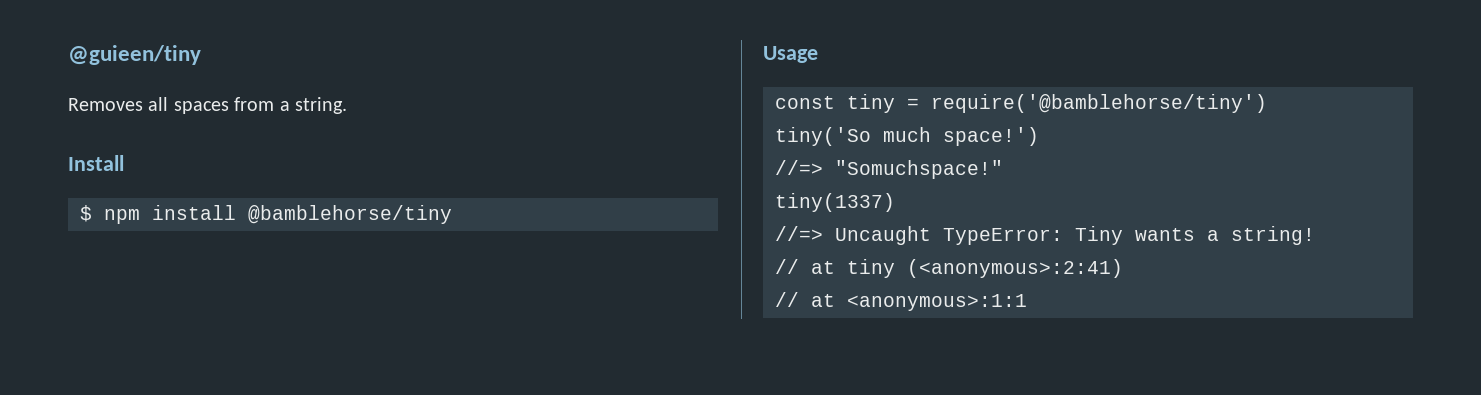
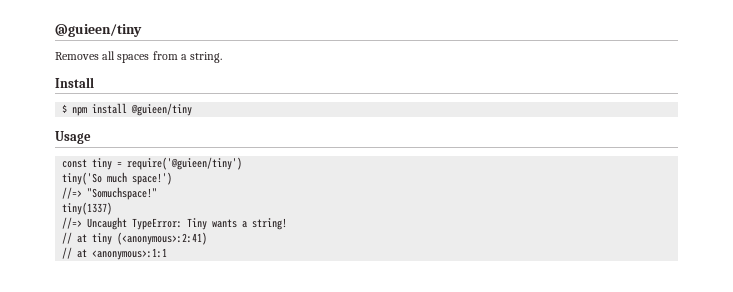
- $ npm install @bamblehorse/tiny
+ $ npm install @guieen/tiny
- const tiny = require('@bamblehorse/tiny')
+ const tiny = require('@guieen/tiny')

